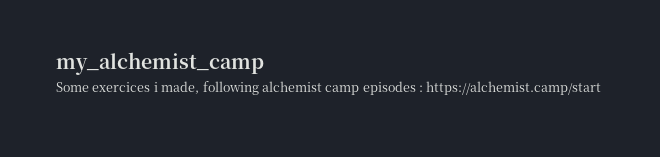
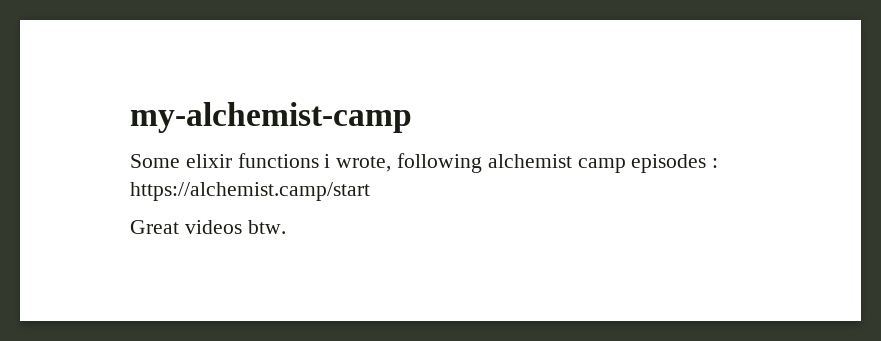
- my_alchemist_camp
+ my-alchemist-camp
- Some exercices i made, following alchemist camp episodes : https://alchemist.camp/start
+ Some elixir functions i wrote, following alchemist camp episodes : https://alchemist.camp/start
+ Great videos btw.

